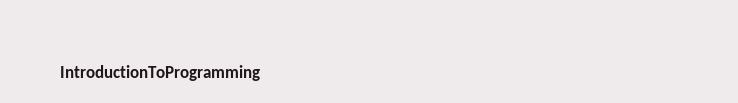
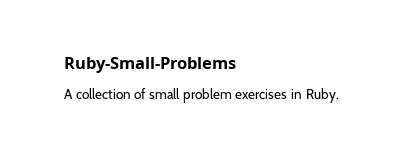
- IntroductionToProgramming
+ Ruby-Small-Problems
+ A collection of small problem exercises in Ruby.

